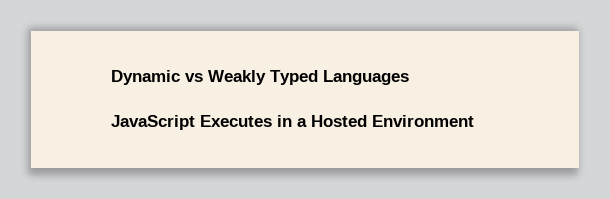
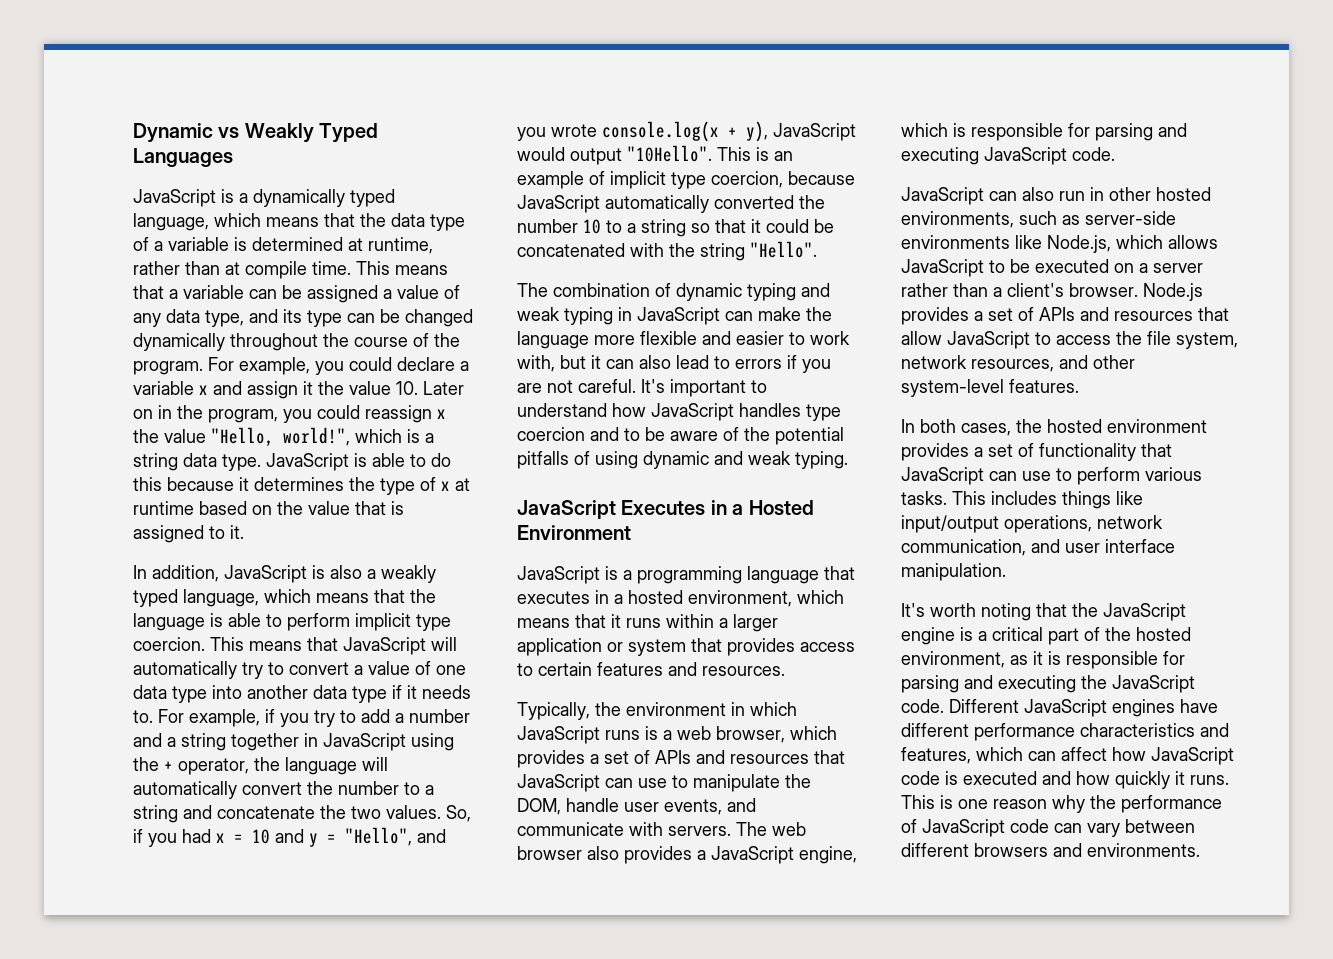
+ JavaScript is a dynamically typed language, which means that the data type of a variable is determined at runtime, rather than at compile time. This means that a variable can be assigned a value of any data type, and its type can be changed dynamically throughout the course of the program. For example, you could declare a variable x and assign it the value 10. Later on in the program, you could reassign x the value "Hello, world!", which is a string data type. JavaScript is able to do this because it determines the type of x at runtime based on the value that is assigned to it.
+ In addition, JavaScript is also a weakly typed language, which means that the language is able to perform implicit type coercion. This means that JavaScript will automatically try to convert a value of one data type into another data type if it needs to. For example, if you try to add a number and a string together in JavaScript using the + operator, the language will automatically convert the number to a string and concatenate the two values. So, if you had x = 10 and y = "Hello", and you wrote console.log(x + y), JavaScript would output "10Hello". This is an example of implicit type coercion, because JavaScript automatically converted the number 10 to a string so that it could be concatenated with the string "Hello".
+ The combination of dynamic typing and weak typing in JavaScript can make the language more flexible and easier to work with, but it can also lead to errors if you are not careful. It's important to understand how JavaScript handles type coercion and to be aware of the potential pitfalls of using dynamic and weak typing.
+ JavaScript is a programming language that executes in a hosted environment, which means that it runs within a larger application or system that provides access to certain features and resources.
+ Typically, the environment in which JavaScript runs is a web browser, which provides a set of APIs and resources that JavaScript can use to manipulate the DOM, handle user events, and communicate with servers. The web browser also provides a JavaScript engine, which is responsible for parsing and executing JavaScript code.
+ JavaScript can also run in other hosted environments, such as server-side environments like Node.js, which allows JavaScript to be executed on a server rather than a client's browser. Node.js provides a set of APIs and resources that allow JavaScript to access the file system, network resources, and other system-level features.
+ In both cases, the hosted environment provides a set of functionality that JavaScript can use to perform various tasks. This includes things like input/output operations, network communication, and user interface manipulation.
+ It's worth noting that the JavaScript engine is a critical part of the hosted environment, as it is responsible for parsing and executing the JavaScript code. Different JavaScript engines have different performance characteristics and features, which can affect how JavaScript code is executed and how quickly it runs. This is one reason why the performance of JavaScript code can vary between different browsers and environments.

